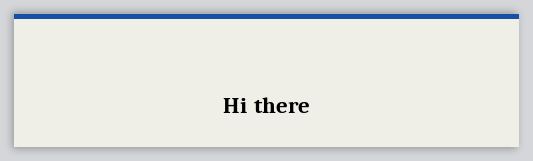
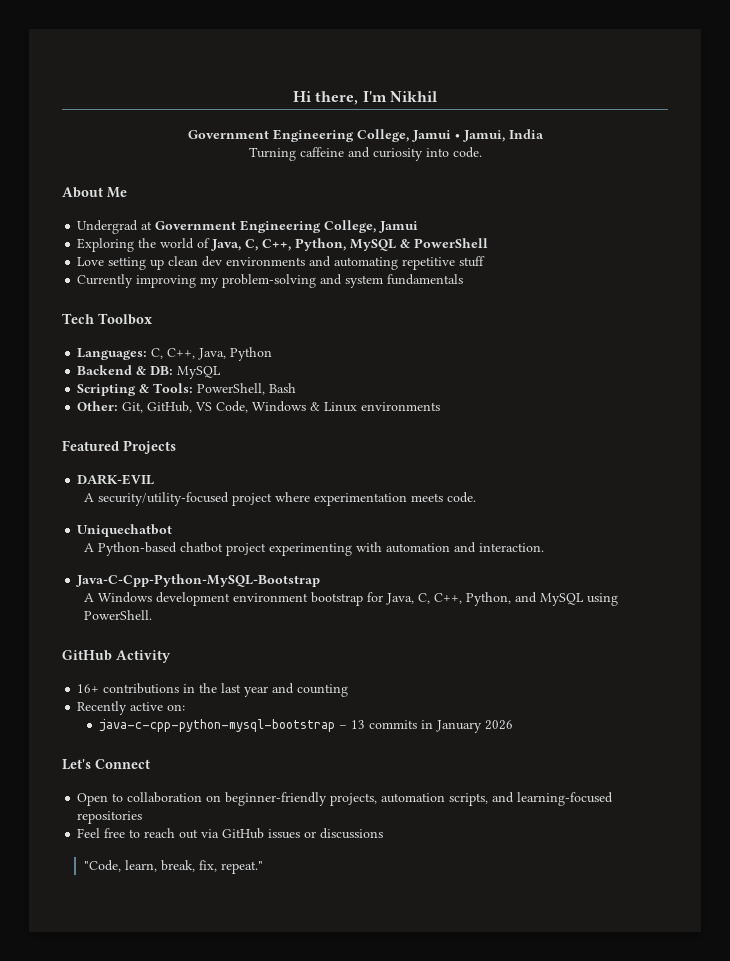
- Hi there
+ Hi there, I'm Nikhil
+ Government Engineering College, Jamui • Jamui, India
+ Turning caffeine and curiosity into code.
+ About Me
+ Undergrad at Government Engineering College, Jamui
+ Exploring the world of Java, C, C++, Python, MySQL & PowerShell
+ Love setting up clean dev environments and automating repetitive stuff
+ Currently improving my problem-solving and system fundamentals
+ Tech Toolbox
+ Languages: C, C++, Java, Python
+ Backend & DB: MySQL
+ Scripting & Tools: PowerShell, Bash
+ Other: Git, GitHub, VS Code, Windows & Linux environments
+ Featured Projects
+ DARK-EVIL
+ A security/utility-focused project where experimentation meets code.
+ Uniquechatbot
+ A Python-based chatbot project experimenting with automation and interaction.
+ Java-C-Cpp-Python-MySQL-Bootstrap
+ A Windows development environment bootstrap for Java, C, C++, Python, and MySQL using PowerShell.
+ GitHub Activity
+ 16+ contributions in the last year and counting
+ Recently active on:
+ java-c-cpp-python-mysql-bootstrap – 13 commits in January 2026
+ Let's Connect
+ Open to collaboration on beginner-friendly projects, automation scripts, and learning-focused repositories
+ Feel free to reach out via GitHub issues or discussions
+ "Code, learn, break, fix, repeat."

